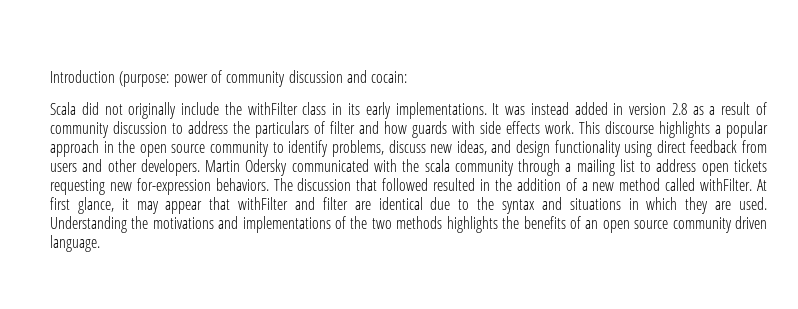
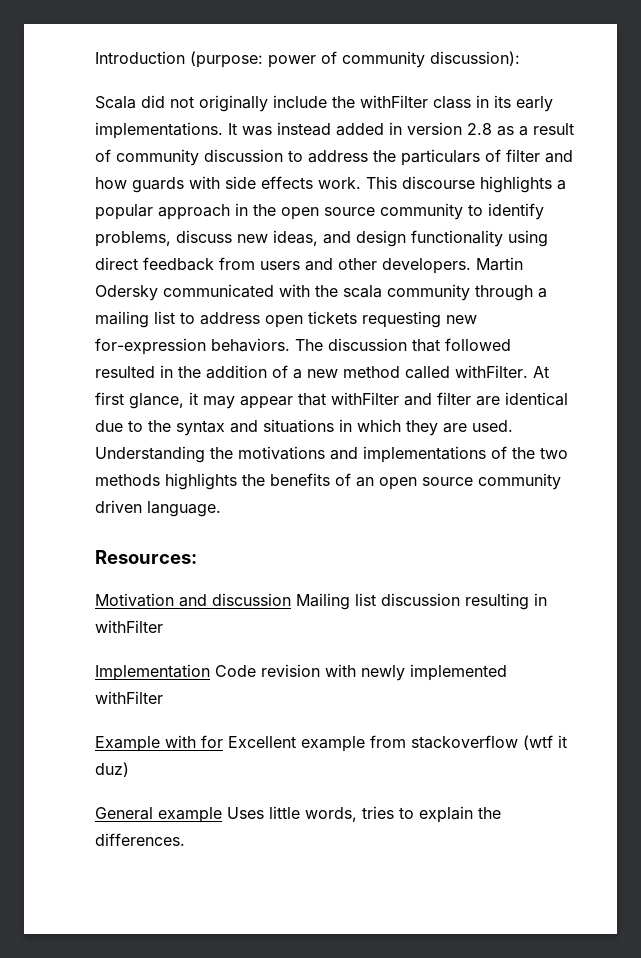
- Introduction (purpose: power of community discussion and cocain:
+ Introduction (purpose: power of community discussion):
+ Resources:
+ Motivation and discussion Mailing list discussion resulting in withFilter
+ Implementation Code revision with newly implemented withFilter
+ Example with for Excellent example from stackoverflow (wtf it duz)
+ General example Uses little words, tries to explain the differences.

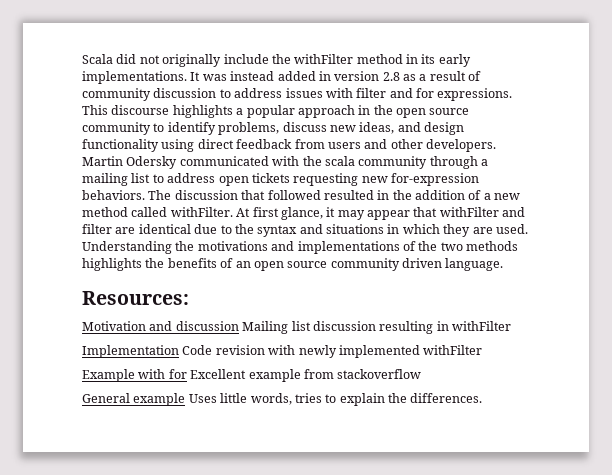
- Introduction (purpose: power of community discussion):
- Scala did not originally include the withFilter class in its early implementations.
+ Scala did not originally include the withFilter method in its early implementations.
- It was instead added in version 2.8 as a result of community discussion to address the particulars of filter and how guards with side effects work.
+ It was instead added in version 2.8 as a result of community discussion to address issues with filter and for expressions.
- Example with for Excellent example from stackoverflow (wtf it duz)
+ Example with for Excellent example from stackoverflow

